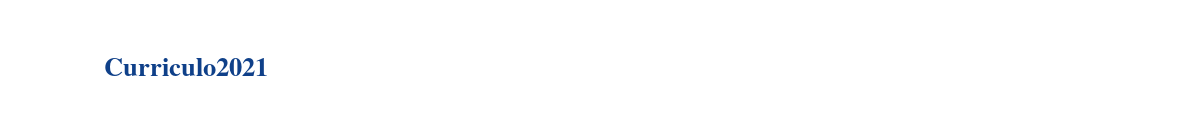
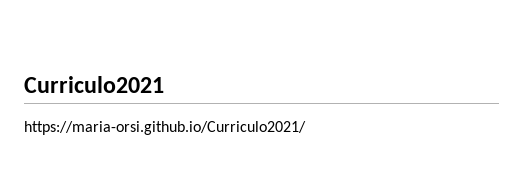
+ https://maria-orsi.github.io/Curriculo2021/

